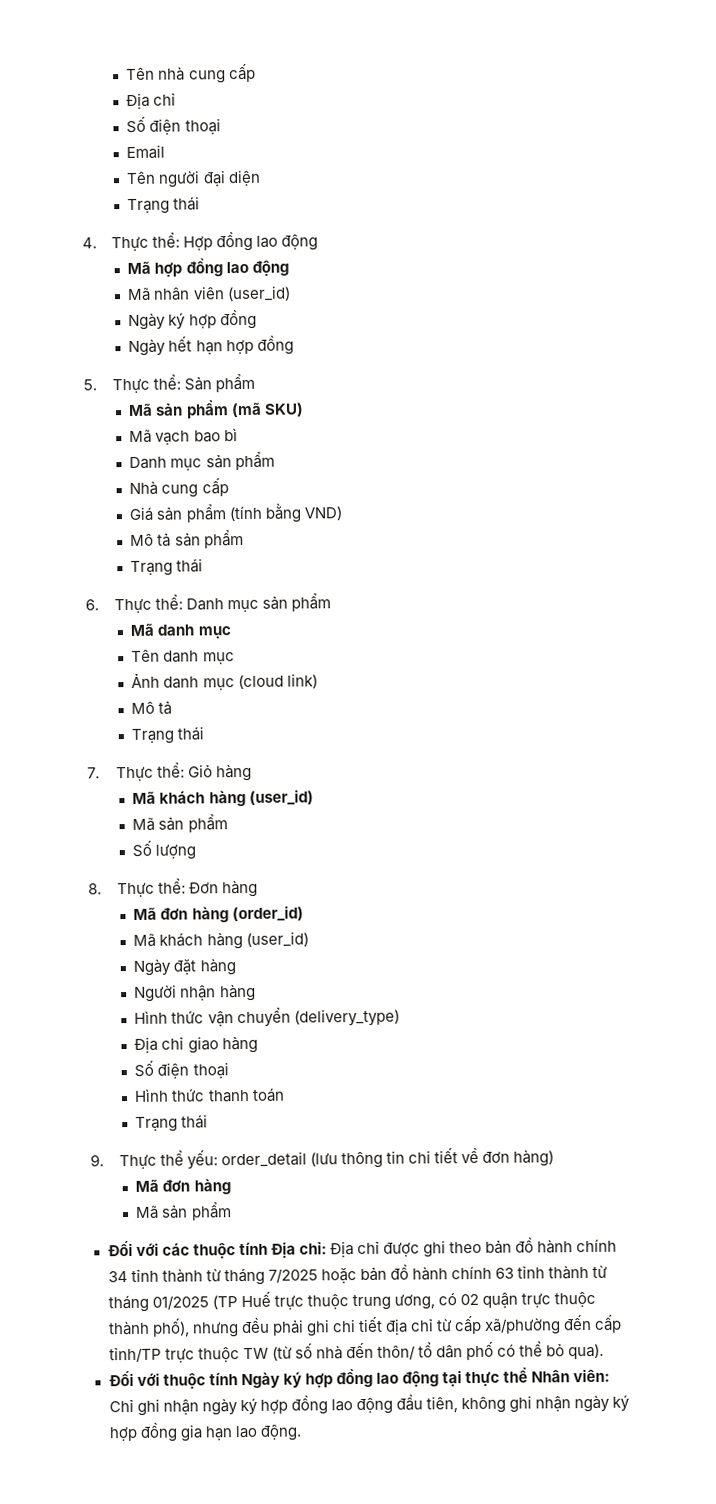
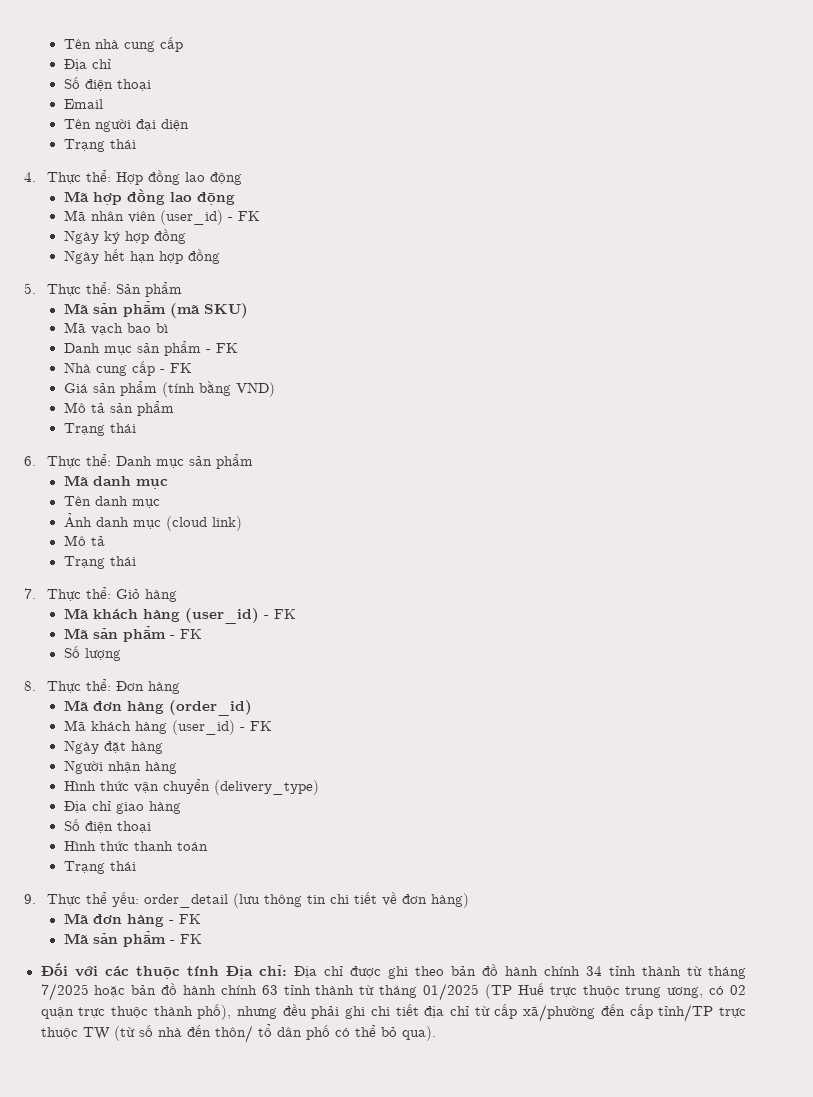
- Mã nhân viên (user_id)
+ Mã nhân viên (user_id) - FK
  Mã vạch bao bì
- Danh mục sản phẩm
+ Danh mục sản phẩm - FK
- Nhà cung cấp
+ Nhà cung cấp - FK
  7. Thực thể: Giỏ hàng
- Mã khách hàng (user_id)
- Mã sản phẩm
+ Mã khách hàng (user_id) - FK
+ Mã sản phẩm - FK
  Mã đơn hàng (order_id)
- Mã khách hàng (user_id)
+ Mã khách hàng (user_id) - FK
  9. Thực thể yếu: order_detail (lưu thông tin chi tiết về đơn hàng)
- Mã đơn hàng
- Mã sản phẩm
+ Mã đơn hàng - FK
+ Mã sản phẩm - FK
- Đối với thuộc tính Ngày ký hợp đồng lao động tại thực thể Nhân viên: Chỉ ghi nhận ngày ký hợp đồng lao động đầu tiên, không ghi nhận ngày ký hợp đồng gia hạn lao động.

